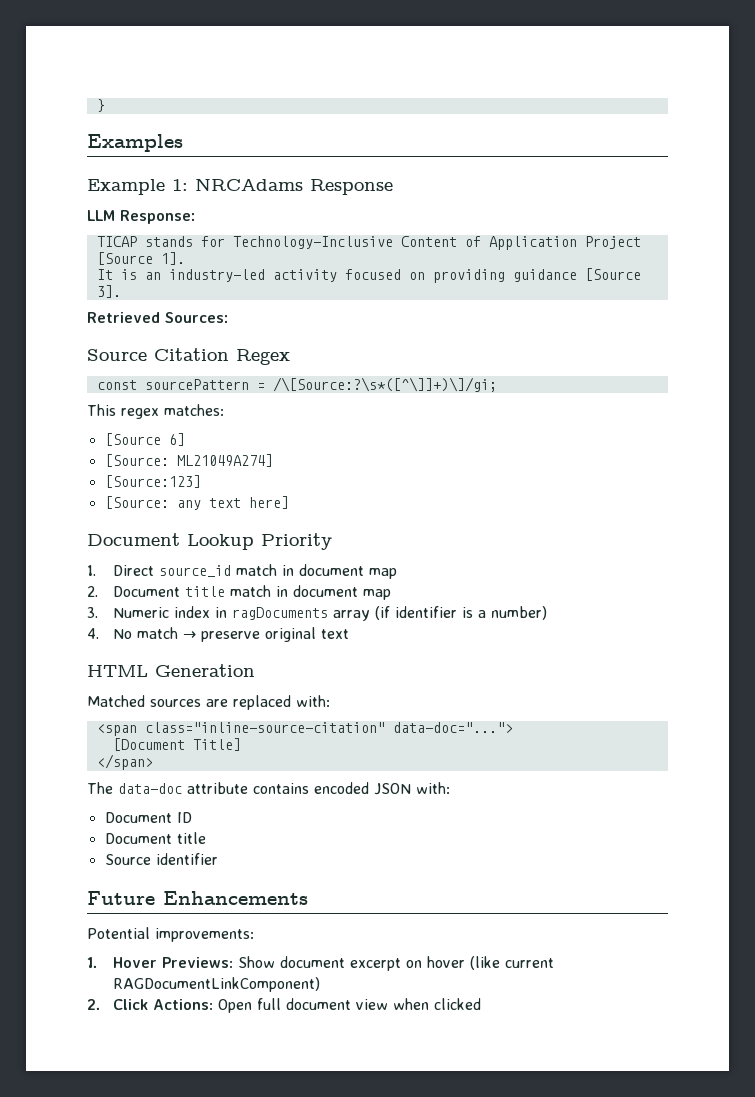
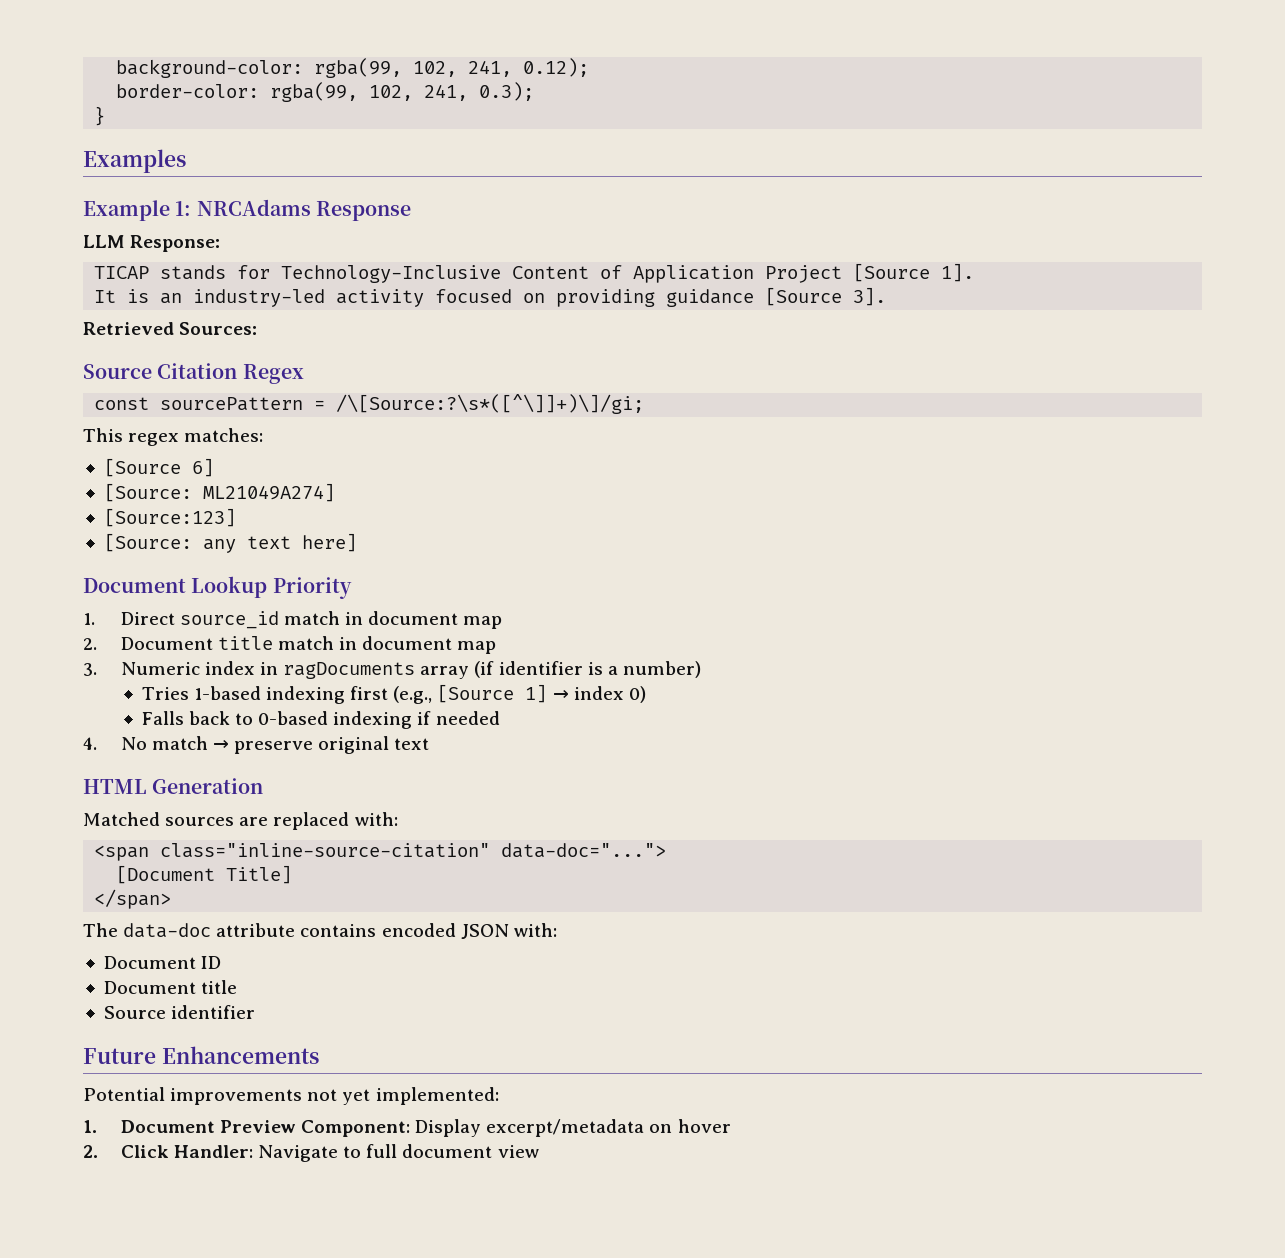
+ background-color: rgba(99, 102, 241, 0.12);
+ border-color: rgba(99, 102, 241, 0.3);
+ Tries 1-based indexing first (e.g., [Source 1] → index 0)
+ Falls back to 0-based indexing if needed
- Potential improvements:
- 1. Hover Previews: Show document excerpt on hover (like current RAGDocumentLinkComponent)
+ Potential improvements not yet implemented:
+ 1. Document Preview Component: Display excerpt/metadata on hover
- 2. Click Actions: Open full document view when clicked
+ 2. Click Handler: Navigate to full document view

